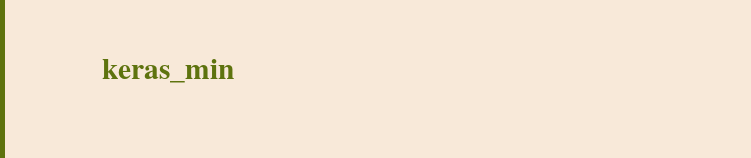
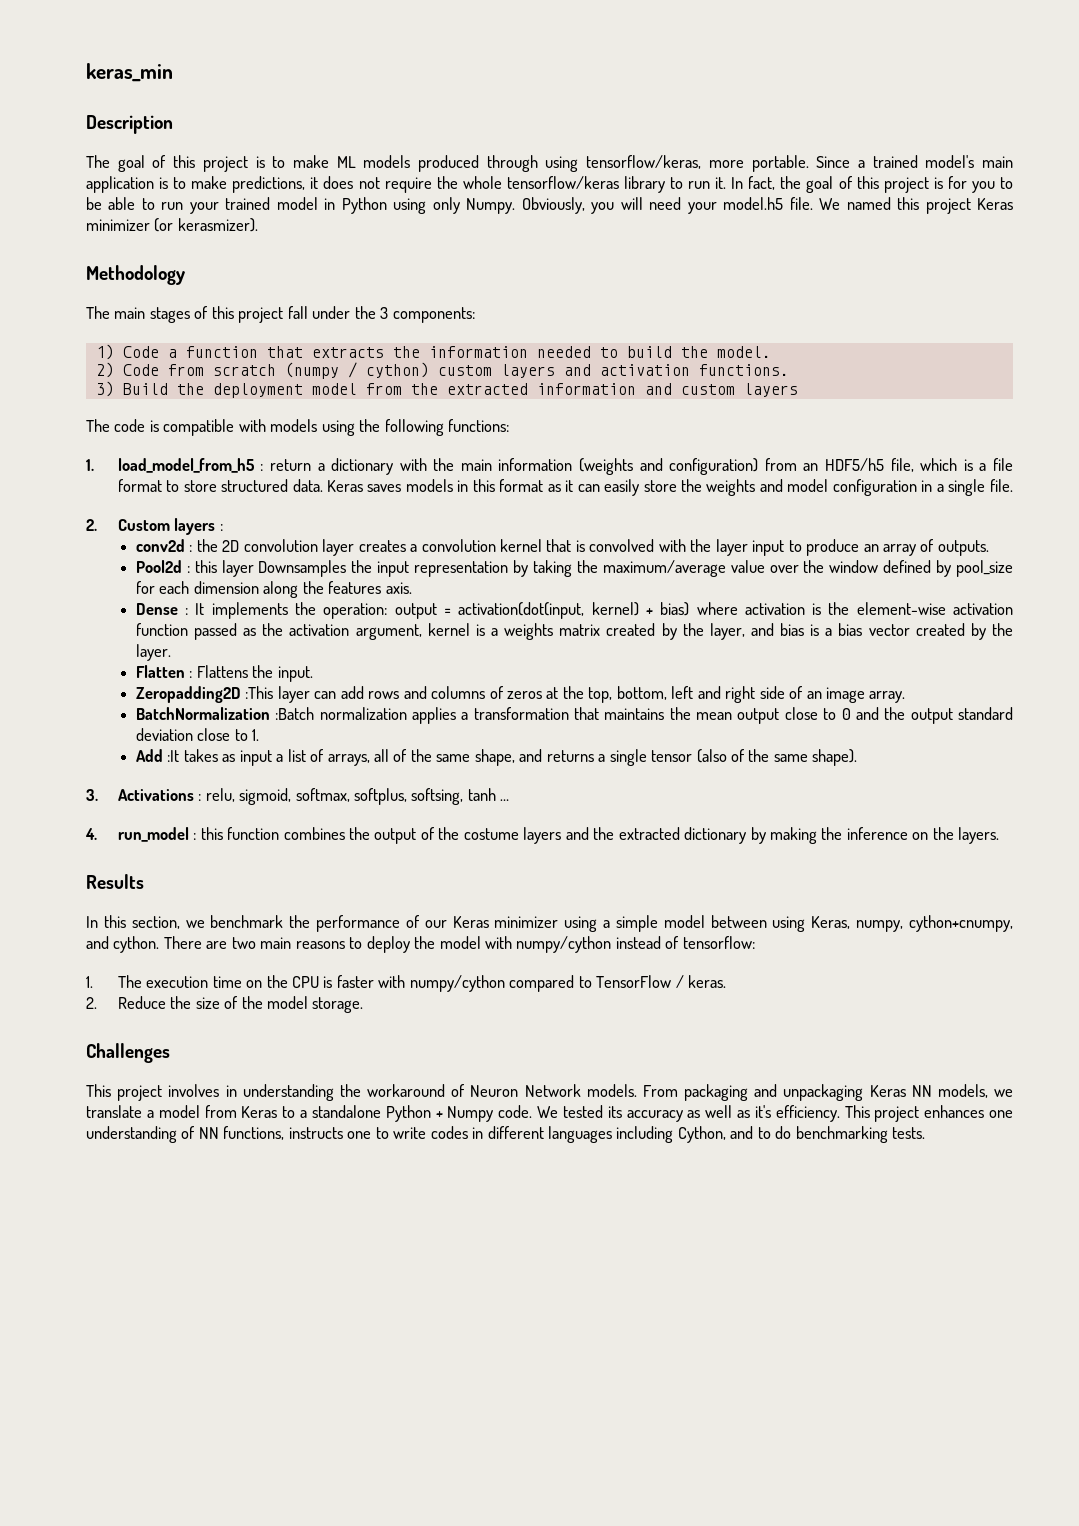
+ Description
+ The goal of this project is to make ML models produced through using tensorflow/keras, more portable. Since a trained model's main application is to make predictions, it does not require the whole tensorflow/keras library to run it. In fact, the goal of this project is for you to be able to run your trained model in Python using only Numpy. Obviously, you will need your model.h5 file. We named this project Keras minimizer (or kerasmizer).
+ Methodology
+ The main stages of this project fall under the 3 components:
+ 1) Code a function that extracts the information needed to build the model.
+ 2) Code from scratch (numpy / cython) custom layers and activation functions.
+ 3) Build the deployment model from the extracted information and custom layers
+ The code is compatible with models using the following functions:
+ 1. load_model_from_h5 : return a dictionary with the main information (weights and configuration) from an HDF5/h5 file, which is a file format to store structured data. Keras saves models in this format as it can easily store the weights and model configuration in a single file.
+ 2. Custom layers :
+ conv2d : the 2D convolution layer creates a convolution kernel that is convolved with the layer input to produce an array of outputs.
+ Pool2d : this layer Downsamples the input representation by taking the maximum/average value over the window defined by pool_size for each dimension along the features axis.
+ Dense : It implements the operation: output = activation(dot(input, kernel) + bias) where activation is the element-wise activation function passed as the activation argument, kernel is a weights matrix created by the layer, and bias is a bias vector created by the layer.
+ Flatten : Flattens the input.
+ Zeropadding2D :This layer can add rows and columns of zeros at the top, bottom, left and right side of an image array.
+ BatchNormalization :Batch normalization applies a transformation that maintains the mean output close to 0 and the output standard deviation close to 1.
+ Add :It takes as input a list of arrays, all of the same shape, and returns a single tensor (also of the same shape).
+ 3. Activations : relu, sigmoid, softmax, softplus, softsing, tanh …
+ 4. run_model : this function combines the output of the costume layers and the extracted dictionary by making the inference on the layers.
+ Results
+ In this section, we benchmark the performance of our Keras minimizer using a simple model between using Keras, numpy, cython+cnumpy, and cython. There are two main reasons to deploy the model with numpy/cython instead of tensorflow:
+ 1. The execution time on the CPU is faster with numpy/cython compared to TensorFlow / keras.
+ 2. Reduce the size of the model storage.
+ Challenges
+ This project involves in understanding the workaround of Neuron Network models. From packaging and unpackaging Keras NN models, we translate a model from Keras to a standalone Python + Numpy code. We tested its accuracy as well as it's efficiency. This project enhances one understanding of NN functions, instructs one to write codes in different languages including Cython, and to do benchmarking tests.

